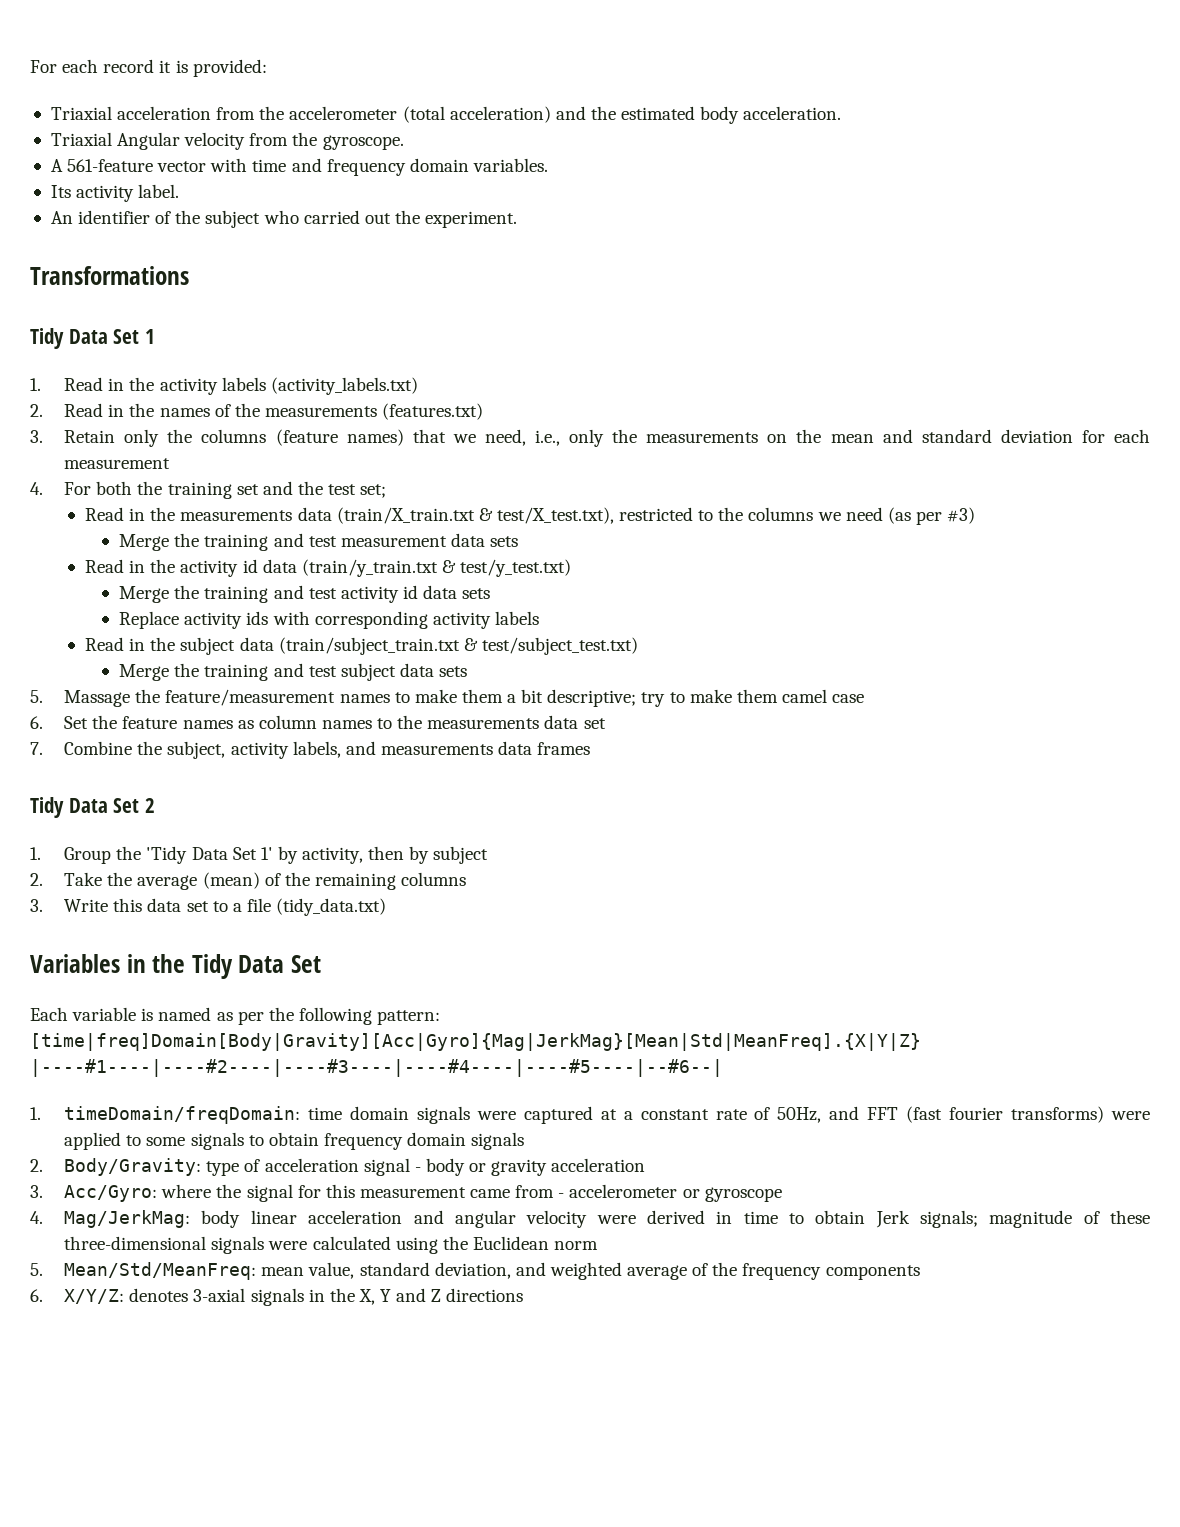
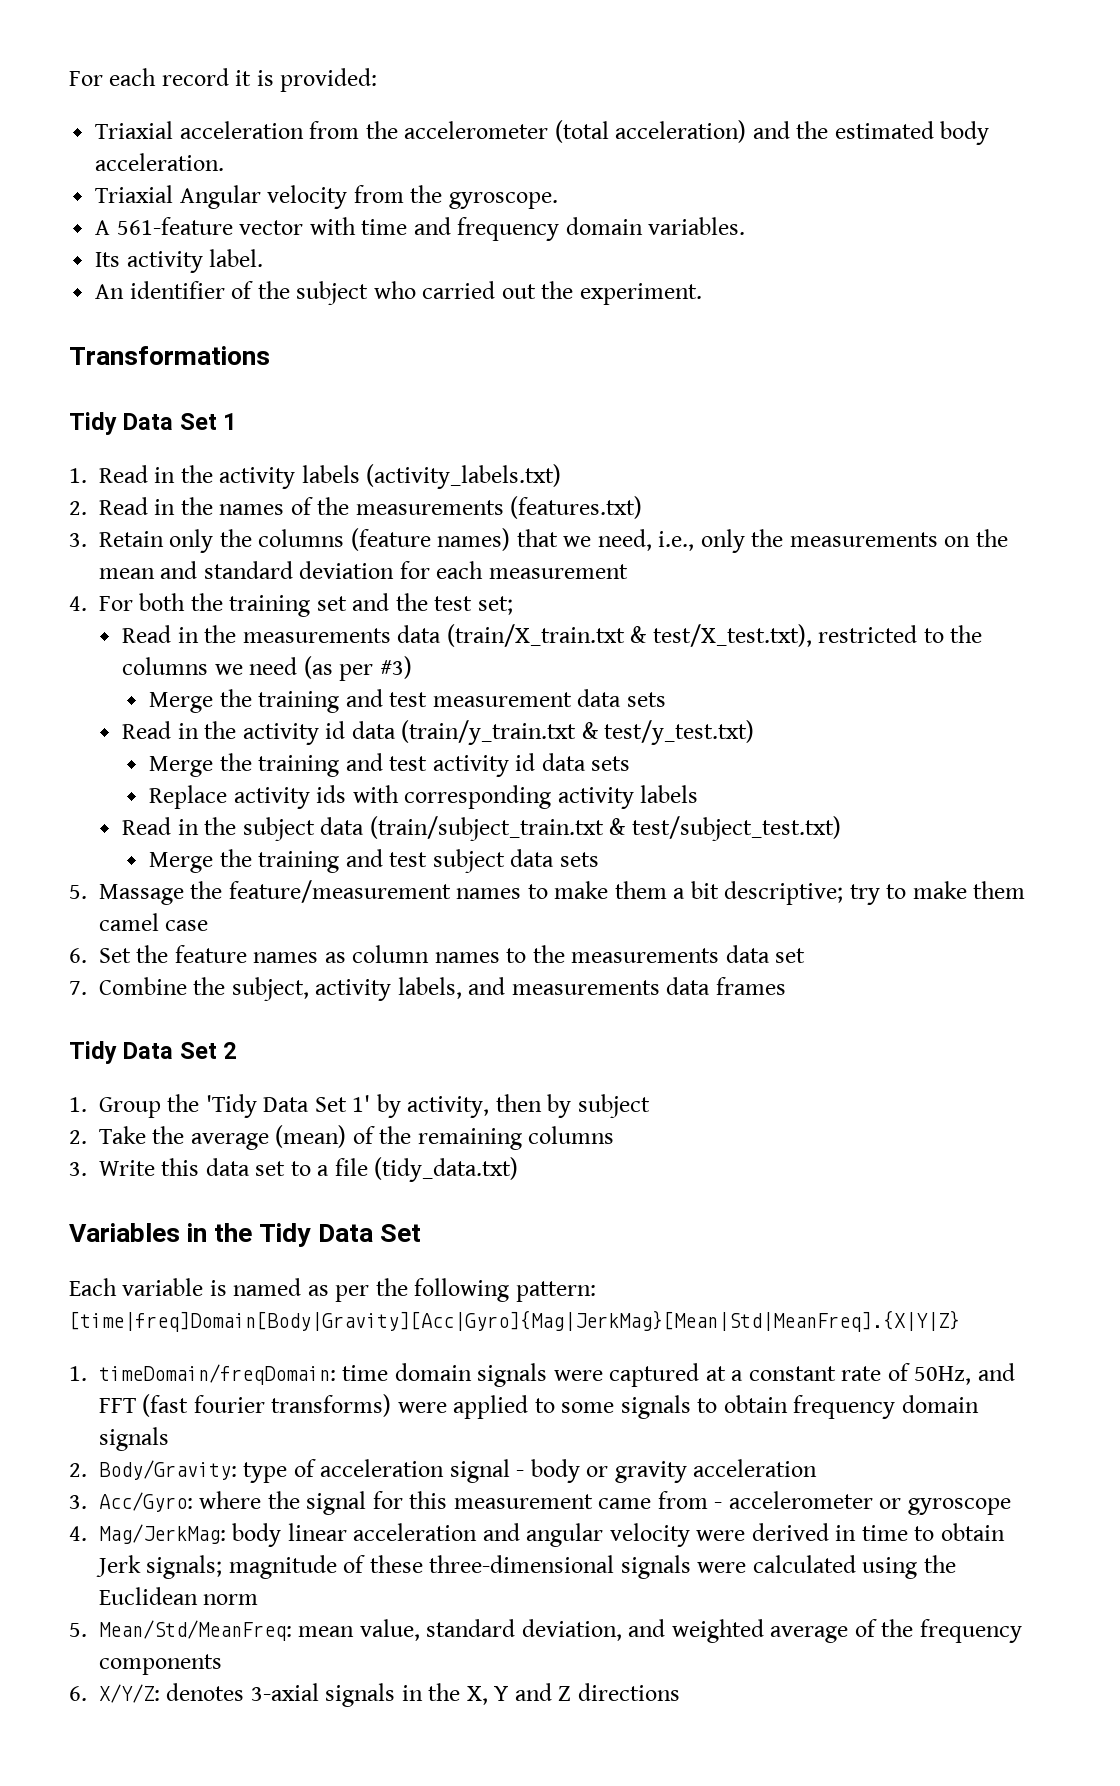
- Each variable is named as per the following pattern: [time|freq]Domain[Body|Gravity][Acc|Gyro]{Mag|JerkMag}[Mean|Std|MeanFreq].{X|Y|Z} |----#1----|----#2----|----#3----|----#4----|----#5----|--#6--|
+ Each variable is named as per the following pattern: [time|freq]Domain[Body|Gravity][Acc|Gyro]{Mag|JerkMag}[Mean|Std|MeanFreq].{X|Y|Z}

